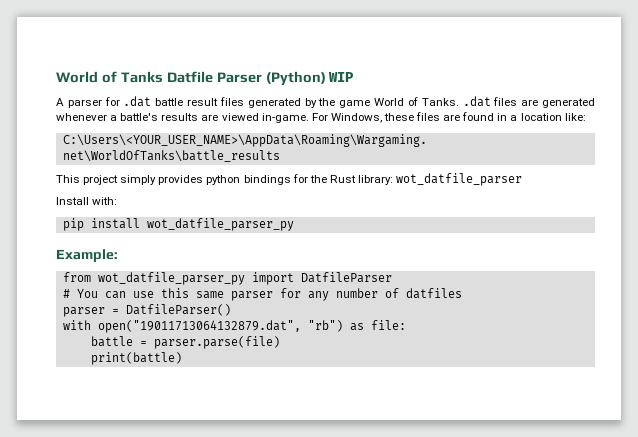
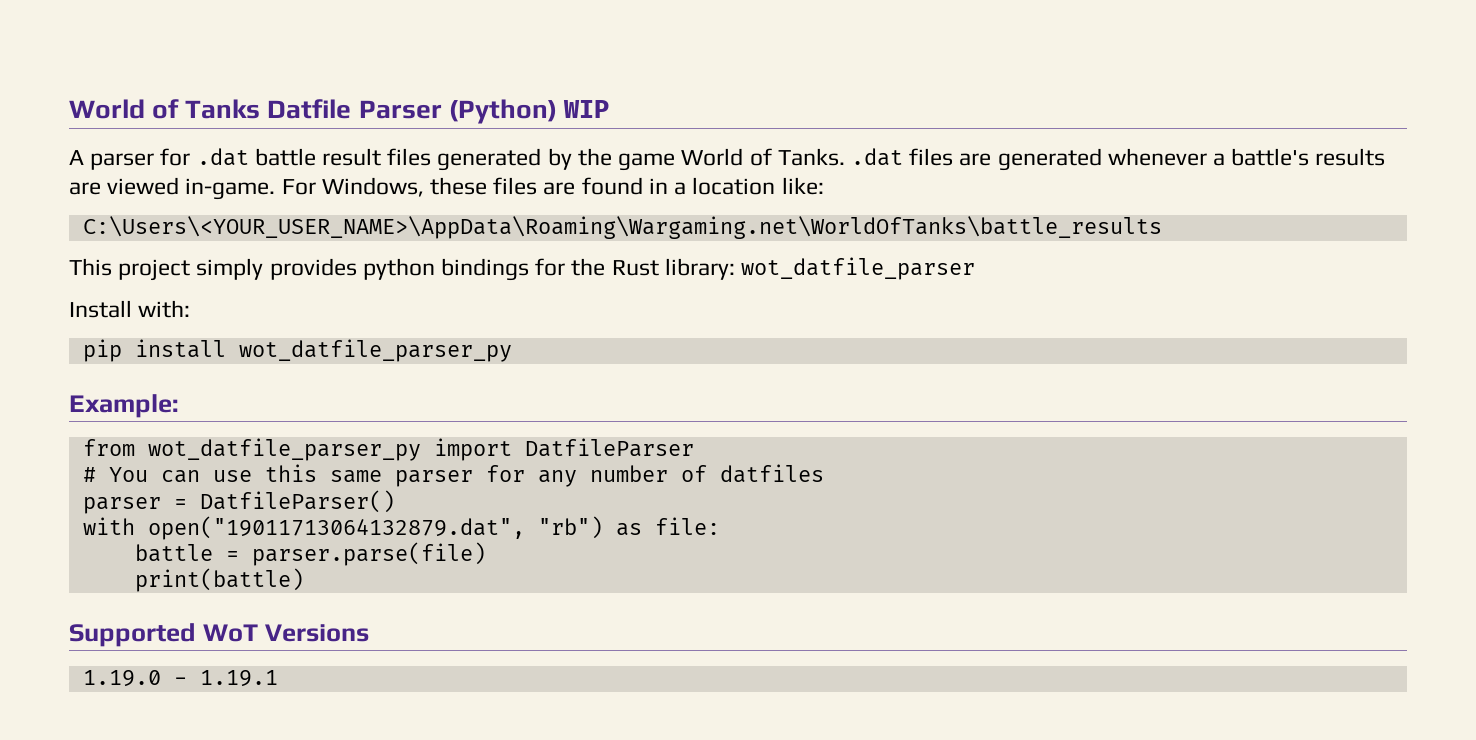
+ Supported WoT Versions
+ 1.19.0 - 1.19.1

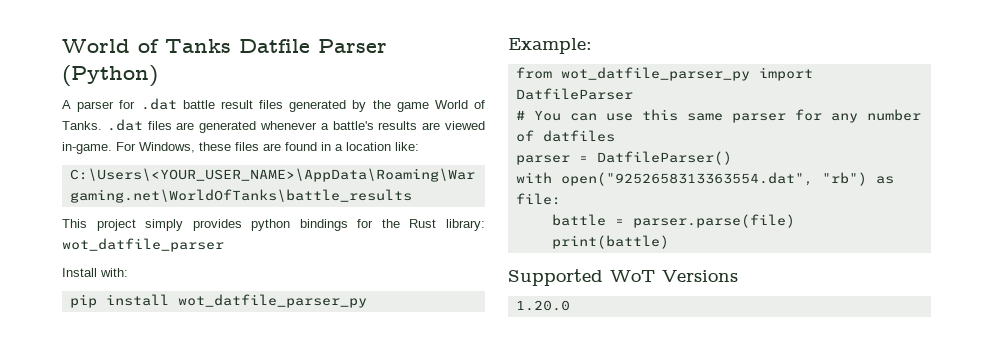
- World of Tanks Datfile Parser (Python) WIP
+ World of Tanks Datfile Parser (Python)
- with open("19011713064132879.dat", "rb") as file:
+ with open("9252658313363554.dat", "rb") as file:
- 1.19.0 - 1.19.1
+ 1.20.0

